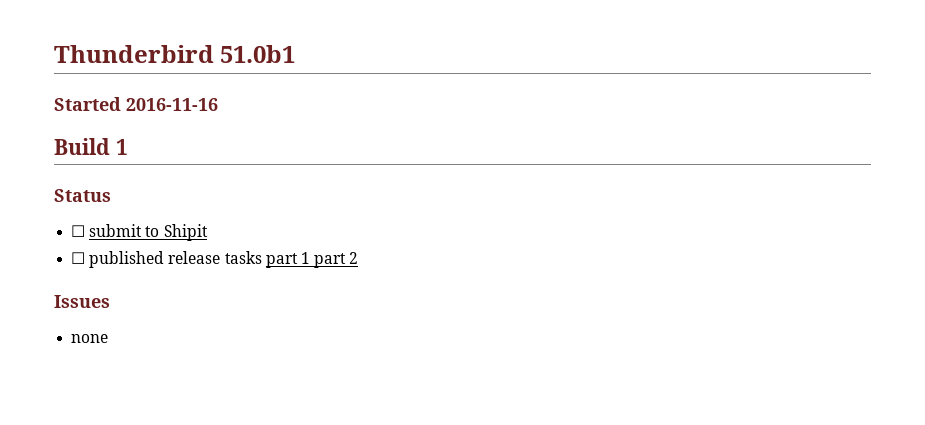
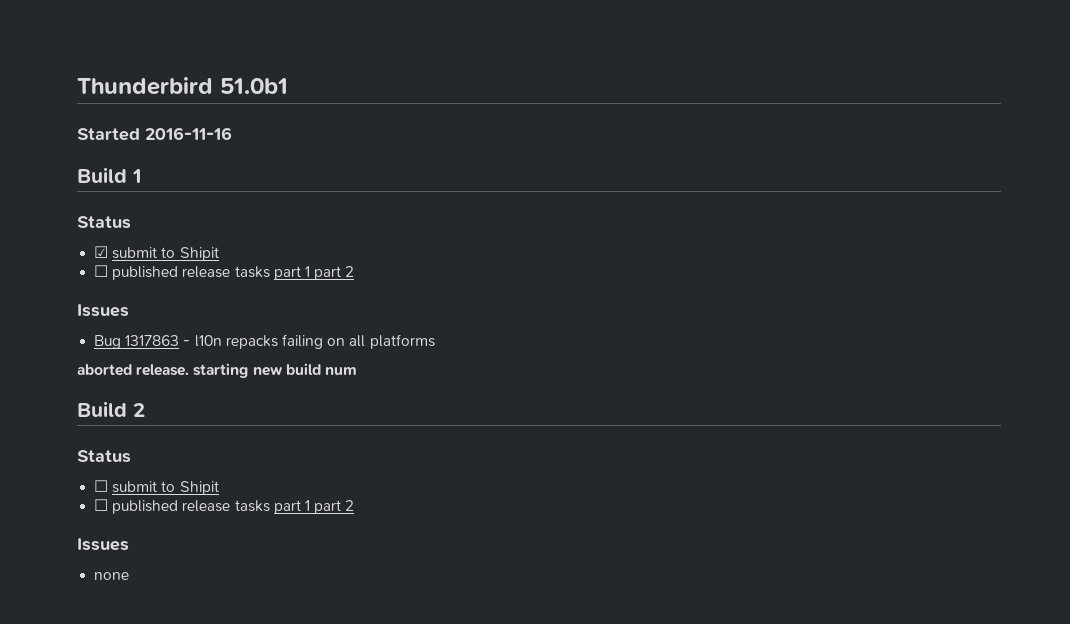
+ ☑ submit to Shipit
+ ☐ published release tasks part 1 part 2
+ Issues
+ Bug 1317863 - l10n repacks failing on all platforms
+ aborted release. starting new build num
+ Build 2
+ Status

